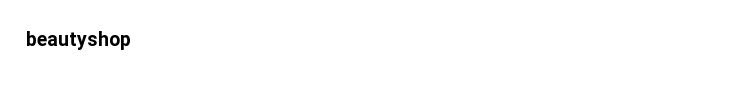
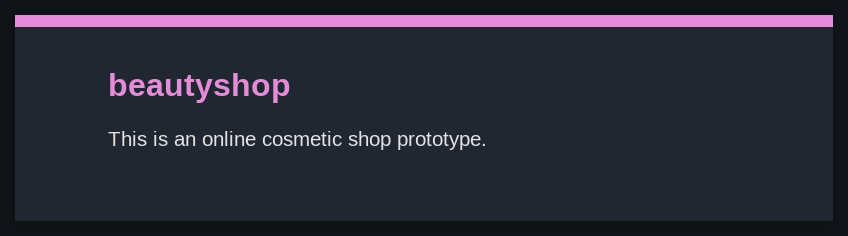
+ This is an online cosmetic shop prototype.

